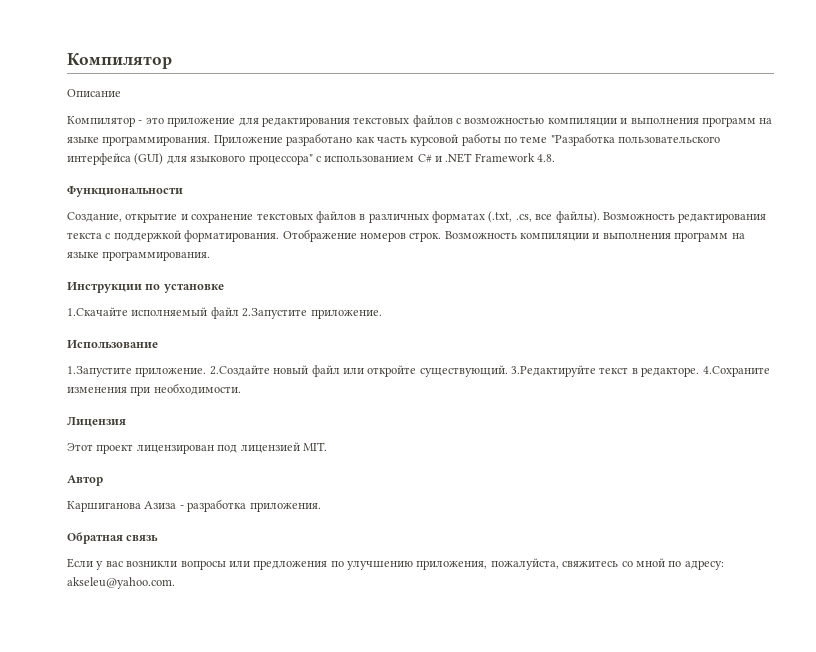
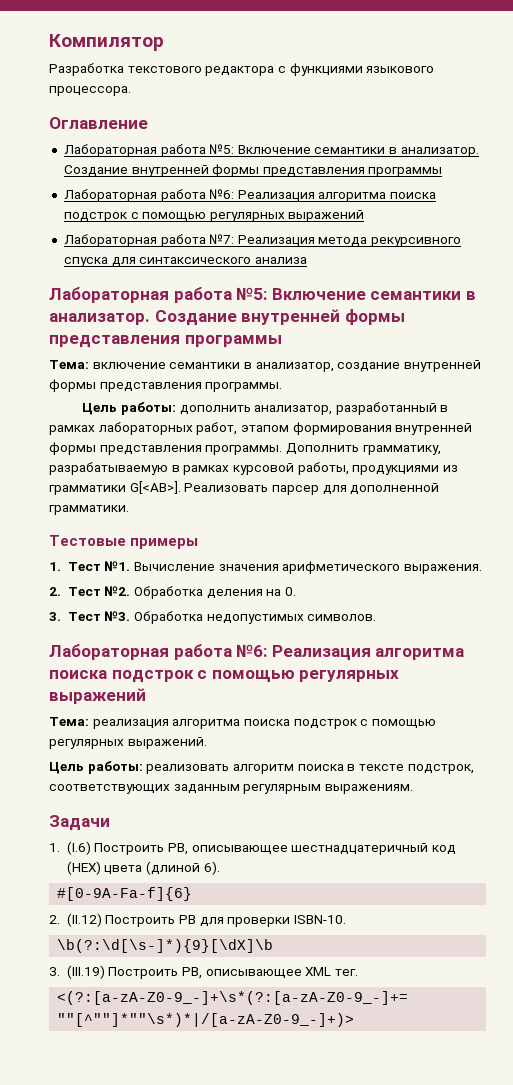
- Описание
- Компилятор - это приложение для редактирования текстовых файлов с возможностью компиляции и выполнения программ на языке программирования. Приложение разработано как часть курсовой работы по теме "Разработка пользовательского интерфейса (GUI) для языкового процессора" с использованием C# и .NET Framework 4.8.
- Функциональности
- Создание, открытие и сохранение текстовых файлов в различных форматах (.txt, .cs, все файлы). Возможность редактирования текста с поддержкой форматирования. Отображение номеров строк. Возможность компиляции и выполнения программ на языке программирования.
- Инструкции по установке
- 1.Скачайте исполняемый файл 2.Запустите приложение.
- Использование
- 1.Запустите приложение. 2.Создайте новый файл или откройте существующий. 3.Редактируйте текст в редакторе. 4.Сохраните изменения при необходимости.
- Лицензия
- Этот проект лицензирован под лицензией MIT.
- Автор
- Каршиганова Азиза - разработка приложения.
- Обратная связь
- Если у вас возникли вопросы или предложения по улучшению приложения, пожалуйста, свяжитесь со мной по адресу: akseleu@yahoo.com.
+ Разработка текстового редактора с функциями языкового процессора.
+ Оглавление
+ Лабораторная работа №5: Включение семантики в анализатор. Создание внутренней формы представления программы
+ Лабораторная работа №6: Реализация алгоритма поиска подстрок с помощью регулярных выражений
+ Лабораторная работа №7: Реализация метода рекурсивного спуска для синтаксического анализа
+ Лабораторная работа №5: Включение семантики в анализатор. Создание внутренней формы представления программы
+ Тема: включение семантики в анализатор, создание внутренней формы представления программы.
+ Цель работы: дополнить анализатор, разработанный в рамках лабораторных работ, этапом формирования внутренней формы представления программы. Дополнить грамматику, разрабатываемую в рамках курсовой работы, продукциями из грамматики G[<АВ>]. Реализовать парсер для дополненной грамматики.
+ Тестовые примеры
+ 1. Тест №1. Вычисление значения арифметического выражения.
+ 2. Тест №2. Обработка деления на 0.
+ 3. Тест №3. Обработка недопустимых символов.
+ Лабораторная работа №6: Реализация алгоритма поиска подстрок с помощью регулярных выражений
+ Тема: реализация алгоритма поиска подстрок с помощью регулярных выражений.
+ Цель работы: реализовать алгоритм поиска в тексте подстрок, соответствующих заданным регулярным выражениям.
+ Задачи
+ 1. (I.6) Построить РВ, описывающее шестнадцатеричный код (HEX) цвета (длиной 6).
+ #[0-9A-Fa-f]{6}
+ 2. (II.12) Построить РВ для проверки ISBN-10.
+ \b(?:\d[\s-]*){9}[\dX]\b
+ 3. (III.19) Построить РВ, описывающее XML тег.
+ <(?:[a-zA-Z0-9_-]+\s*(?:[a-zA-Z0-9_-]+= ""[^""]*""\s*)*|/[a-zA-Z0-9_-]+)>

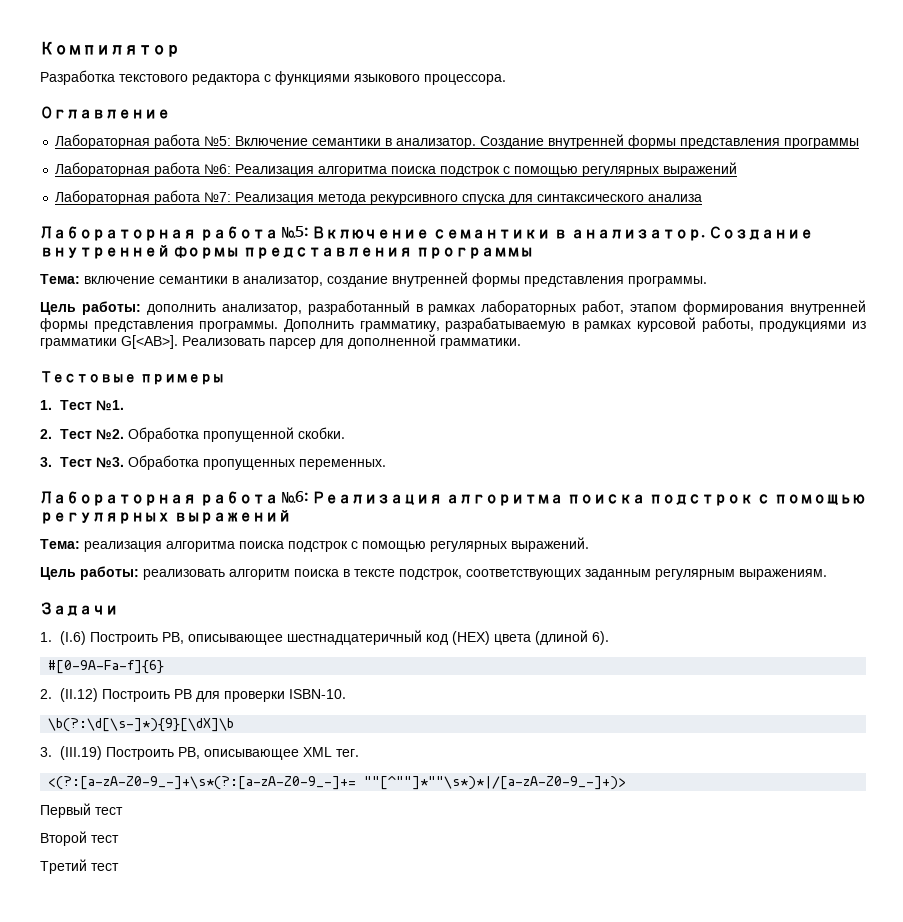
- Вычисление значения арифметического выражения.
- Обработка деления на 0.
+ Обработка пропущенной скобки.
- Обработка недопустимых символов.
+ Обработка пропущенных переменных.
+ Первый тест
+ Второй тест
+ Третий тест

